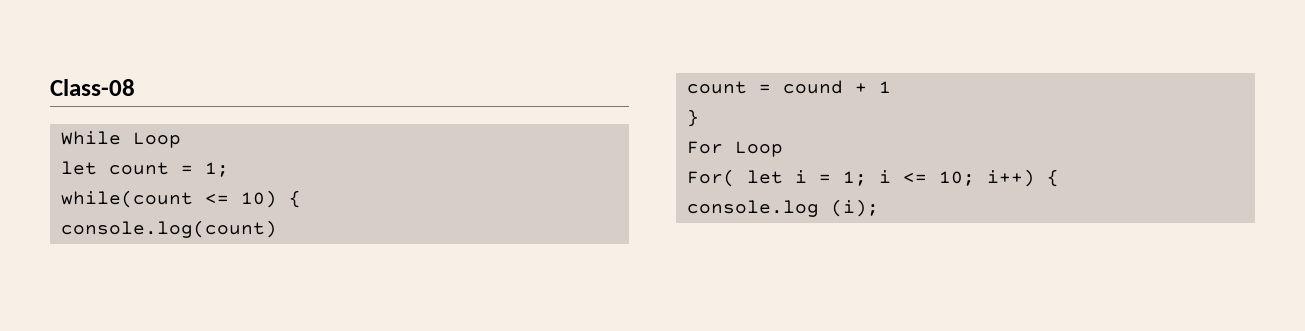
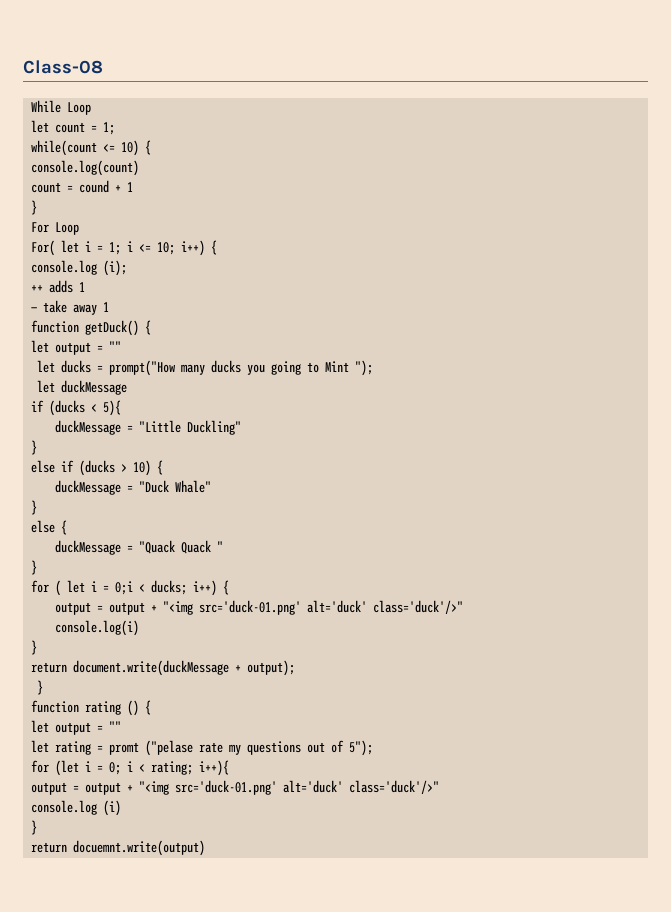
+ ++ adds 1
+ — take away 1
+ function getDuck() {
+ let output = ""
+ let ducks = prompt("How many ducks you going to Mint ");
+ let duckMessage
+ if (ducks < 5){
+ duckMessage = "Little Duckling"
+ }
+ else if (ducks > 10) {
+ duckMessage = "Duck Whale"
+ }
+ else {
+ duckMessage = "Quack Quack "
+ }
+ for ( let i = 0;i < ducks; i++) {
+ output = output + "<img src='duck-01.png' alt='duck' class='duck'/>"
+ console.log(i)
+ }
+ return document.write(duckMessage + output);
+ }
+ function rating () {
+ let output = ""
+ let rating = promt ("pelase rate my questions out of 5");
+ for (let i = 0; i < rating; i++){
+ output = output + "<img src='duck-01.png' alt='duck' class='duck'/>"
+ console.log (i)
+ }
+ return docuemnt.write(output)

